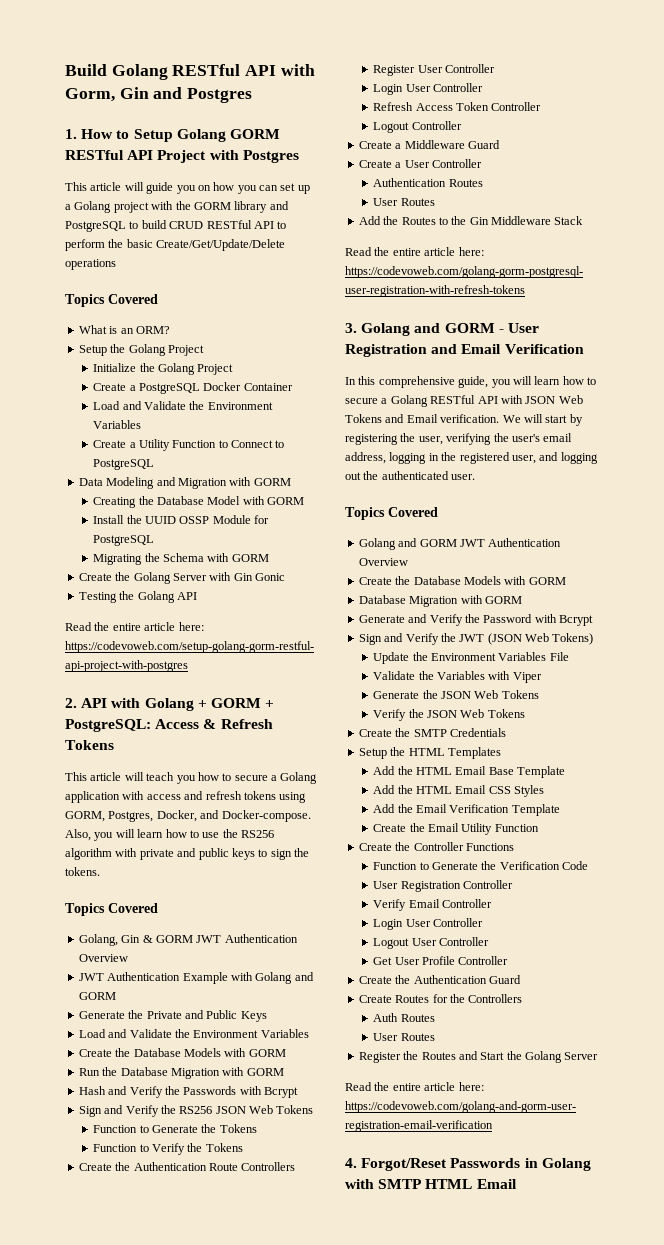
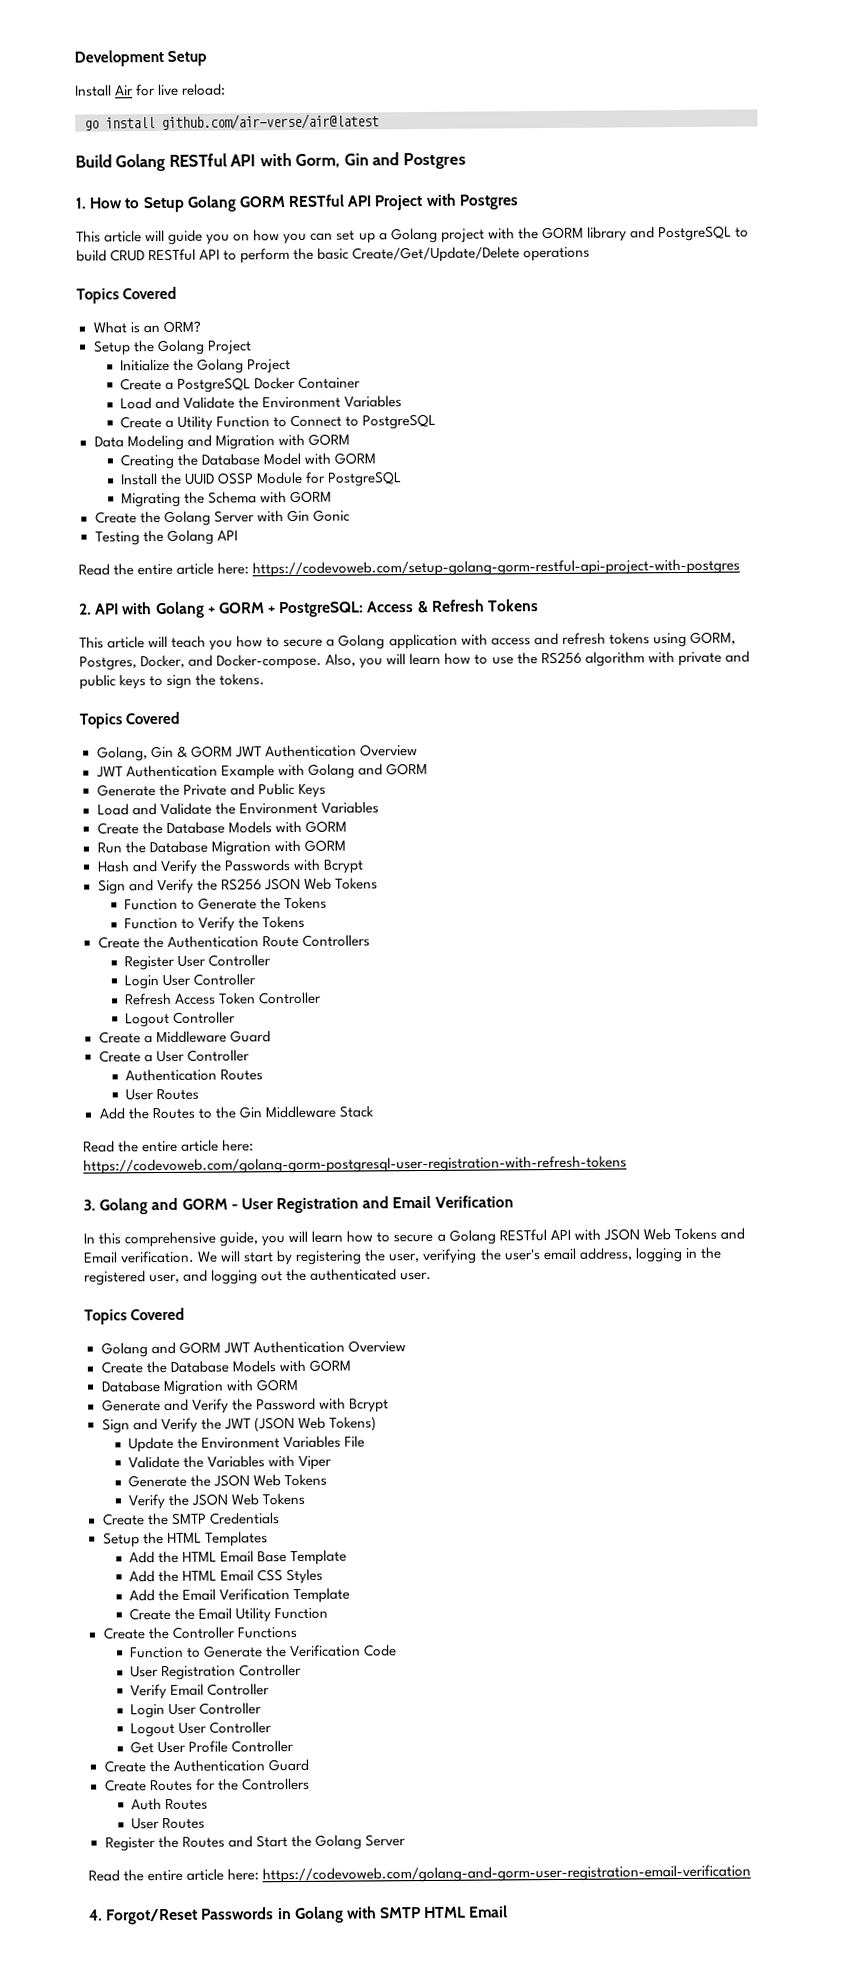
+ Development Setup
+ Install Air for live reload:
+ go install github.com/air-verse/air@latest

